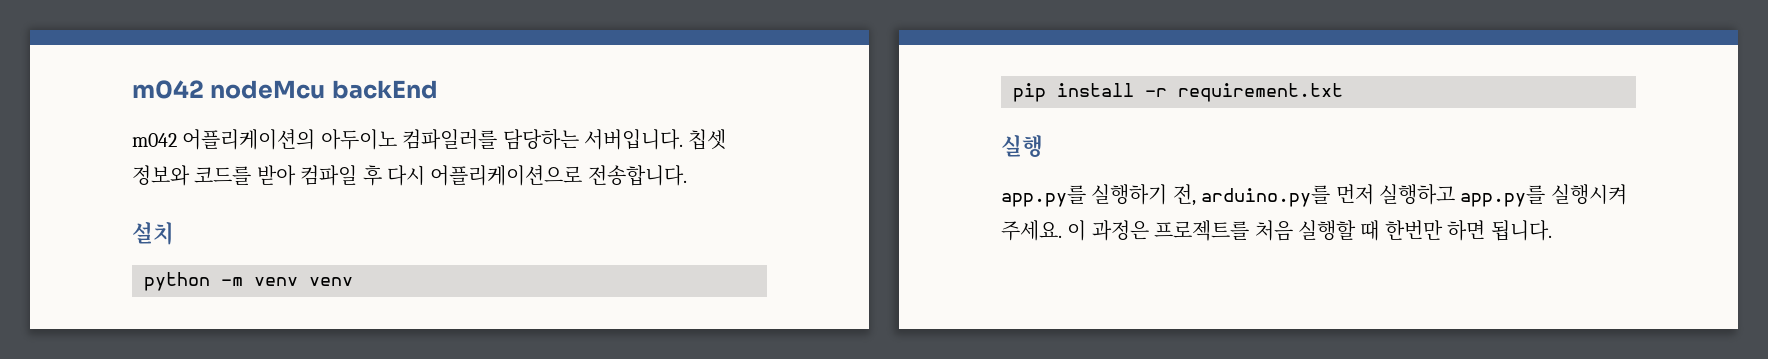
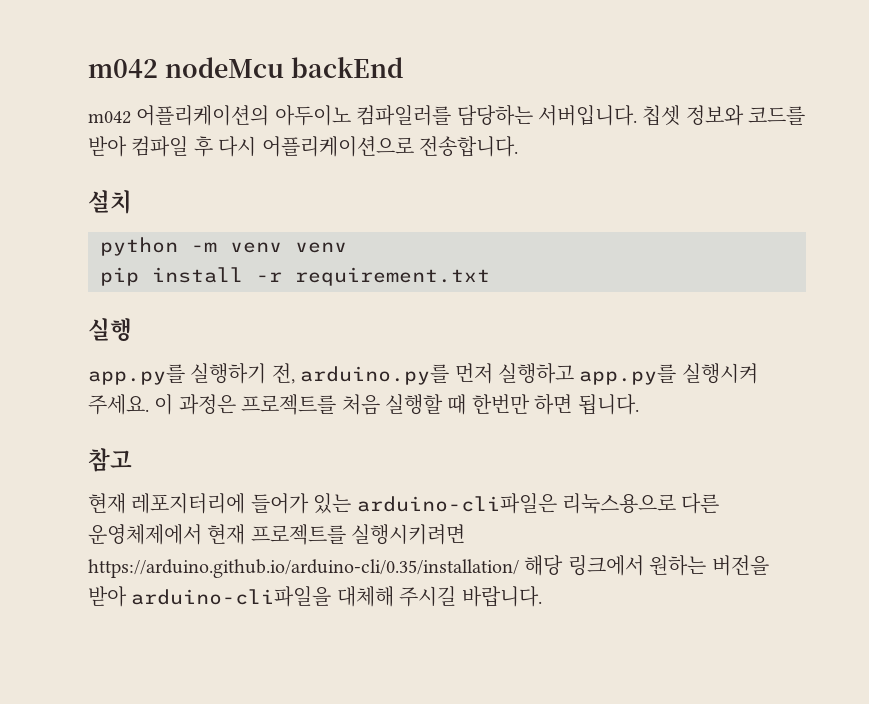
+ 참고
+ 현재 레포지터리에 들어가 있는 arduino-cli파일은 리눅스용으로 다른 운영체제에서 현재 프로젝트를 실행시키려면 https://arduino.github.io/arduino-cli/0.35/installation/ 해당 링크에서 원하는 버전을 받아 arduino-cli파일을 대체해 주시길 바랍니다.

